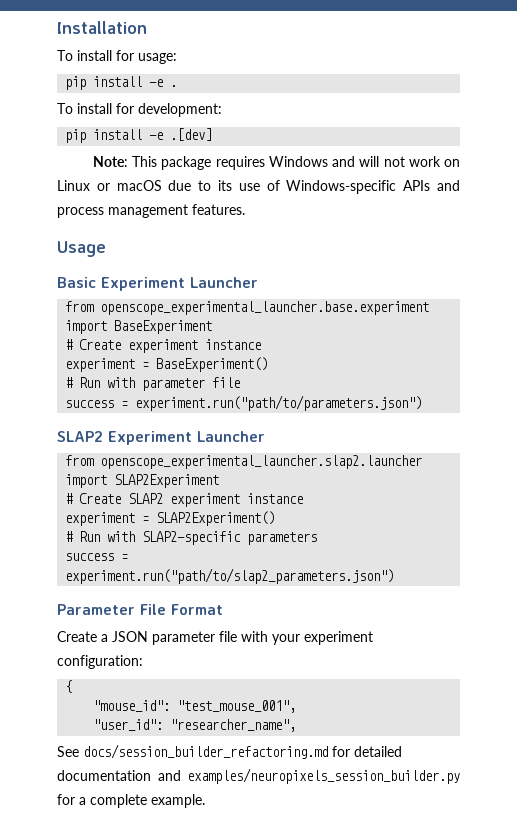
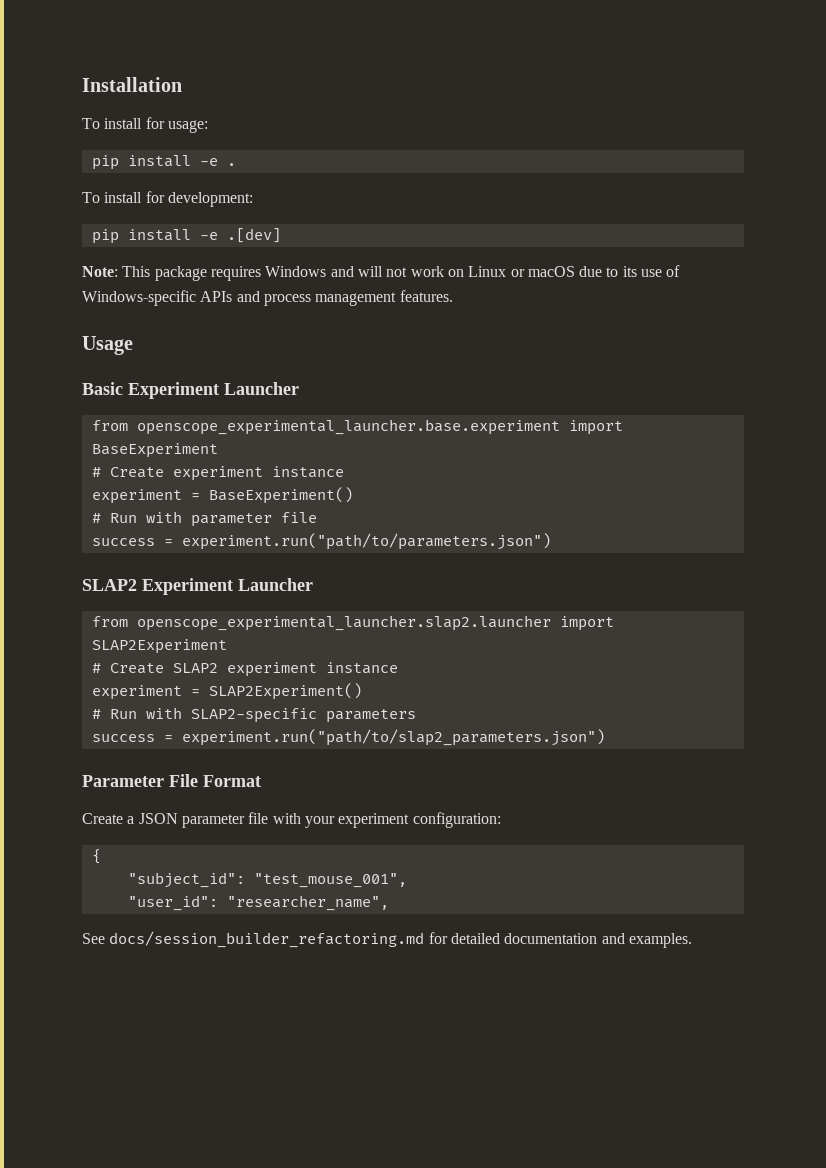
- "mouse_id": "test_mouse_001",
+ "subject_id": "test_mouse_001",
- See docs/session_builder_refactoring.md for detailed documentation and examples/neuropixels_session_builder.py for a complete example.
+ See docs/session_builder_refactoring.md for detailed documentation and examples.

